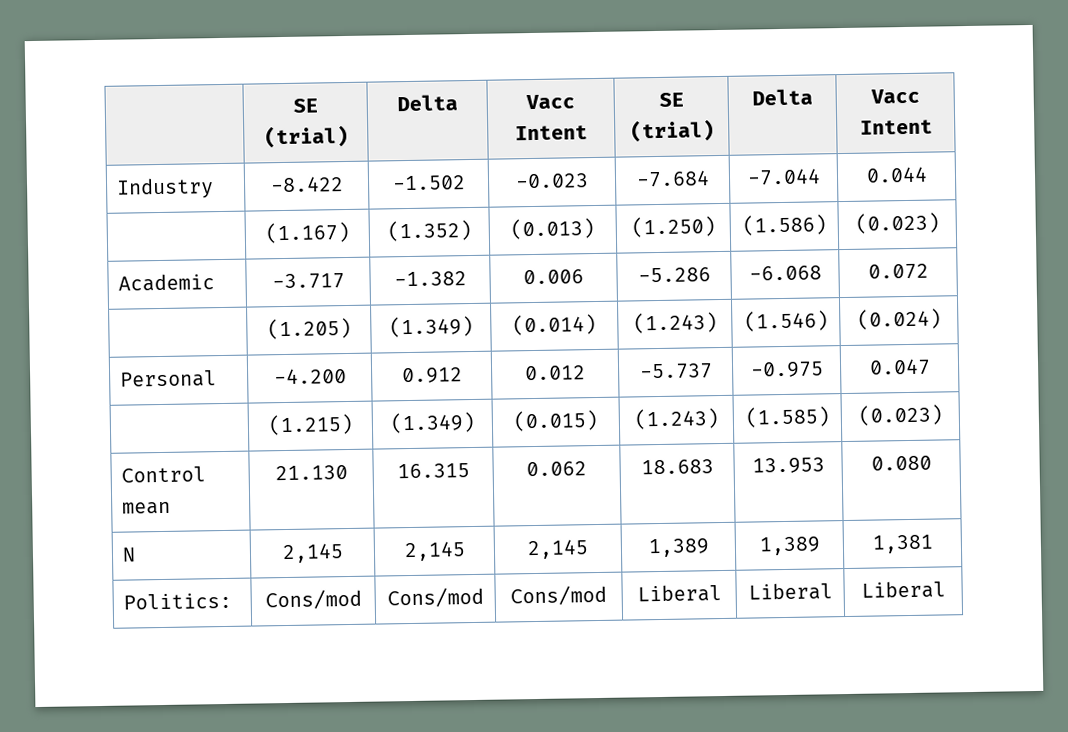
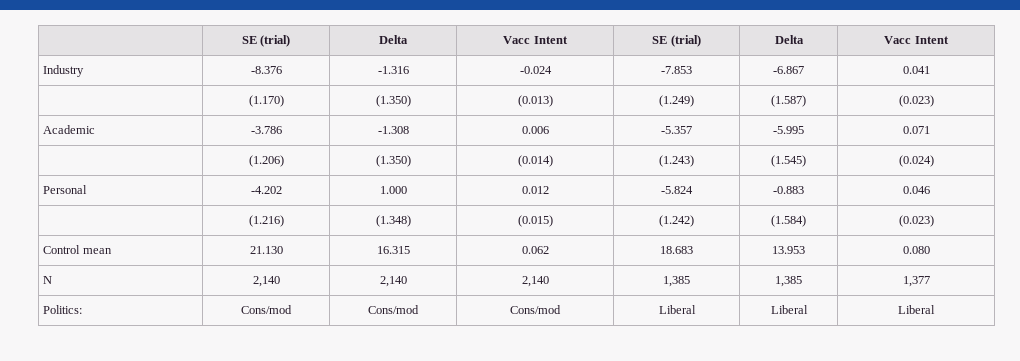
- Industry | -8.422 | -1.502 | -0.023 | -7.684 | -7.044 | 0.044
- | (1.167) | (1.352) | (0.013) | (1.250) | (1.586) | (0.023)
+ Industry | -8.376 | -1.316 | -0.024 | -7.853 | -6.867 | 0.041
+ | (1.170) | (1.350) | (0.013) | (1.249) | (1.587) | (0.023)
- Academic | -3.717 | -1.382 | 0.006 | -5.286 | -6.068 | 0.072
- | (1.205) | (1.349) | (0.014) | (1.243) | (1.546) | (0.024)
+ Academic | -3.786 | -1.308 | 0.006 | -5.357 | -5.995 | 0.071
+ | (1.206) | (1.350) | (0.014) | (1.243) | (1.545) | (0.024)
- Personal | -4.200 | 0.912 | 0.012 | -5.737 | -0.975 | 0.047
- | (1.215) | (1.349) | (0.015) | (1.243) | (1.585) | (0.023)
+ Personal | -4.202 | 1.000 | 0.012 | -5.824 | -0.883 | 0.046
+ | (1.216) | (1.348) | (0.015) | (1.242) | (1.584) | (0.023)
- N | 2,145 | 2,145 | 2,145 | 1,389 | 1,389 | 1,381
+ N | 2,140 | 2,140 | 2,140 | 1,385 | 1,385 | 1,377

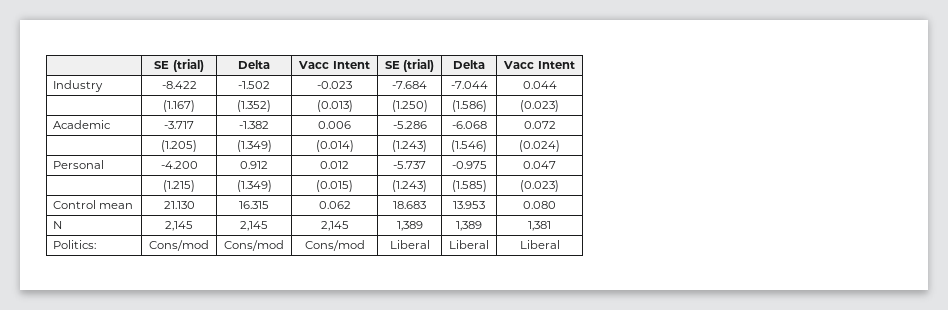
- Industry | -8.376 | -1.316 | -0.024 | -7.853 | -6.867 | 0.041
- | (1.170) | (1.350) | (0.013) | (1.249) | (1.587) | (0.023)
+ Industry | -8.422 | -1.502 | -0.023 | -7.684 | -7.044 | 0.044
+ | (1.167) | (1.352) | (0.013) | (1.250) | (1.586) | (0.023)
- Academic | -3.786 | -1.308 | 0.006 | -5.357 | -5.995 | 0.071
- | (1.206) | (1.350) | (0.014) | (1.243) | (1.545) | (0.024)
+ Academic | -3.717 | -1.382 | 0.006 | -5.286 | -6.068 | 0.072
+ | (1.205) | (1.349) | (0.014) | (1.243) | (1.546) | (0.024)
- Personal | -4.202 | 1.000 | 0.012 | -5.824 | -0.883 | 0.046
- | (1.216) | (1.348) | (0.015) | (1.242) | (1.584) | (0.023)
+ Personal | -4.200 | 0.912 | 0.012 | -5.737 | -0.975 | 0.047
+ | (1.215) | (1.349) | (0.015) | (1.243) | (1.585) | (0.023)
- N | 2,140 | 2,140 | 2,140 | 1,385 | 1,385 | 1,377
+ N | 2,145 | 2,145 | 2,145 | 1,389 | 1,389 | 1,381

